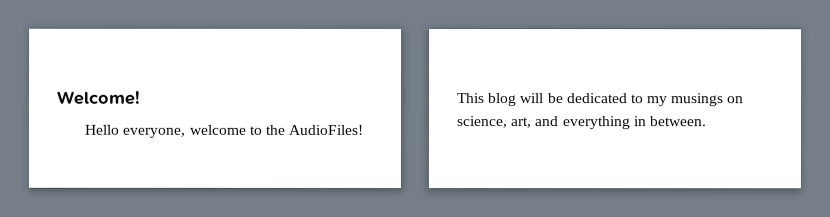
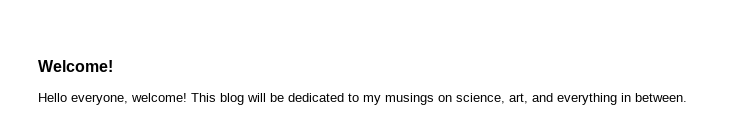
- Hello everyone, welcome to the AudioFiles!
+ Hello everyone, welcome!

